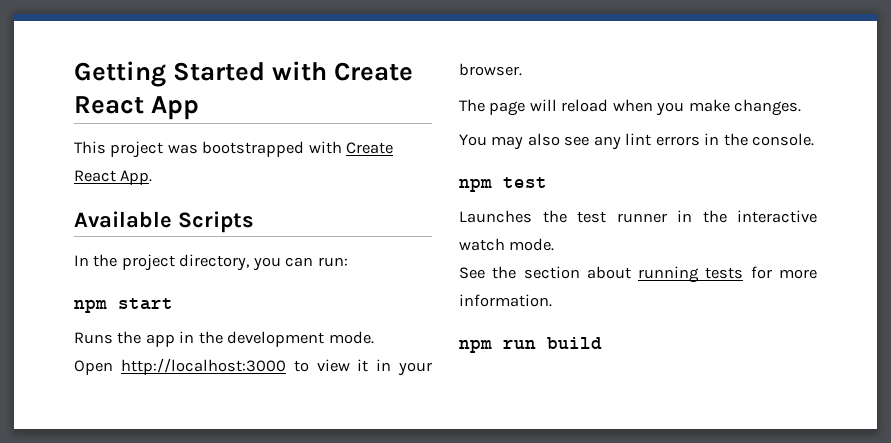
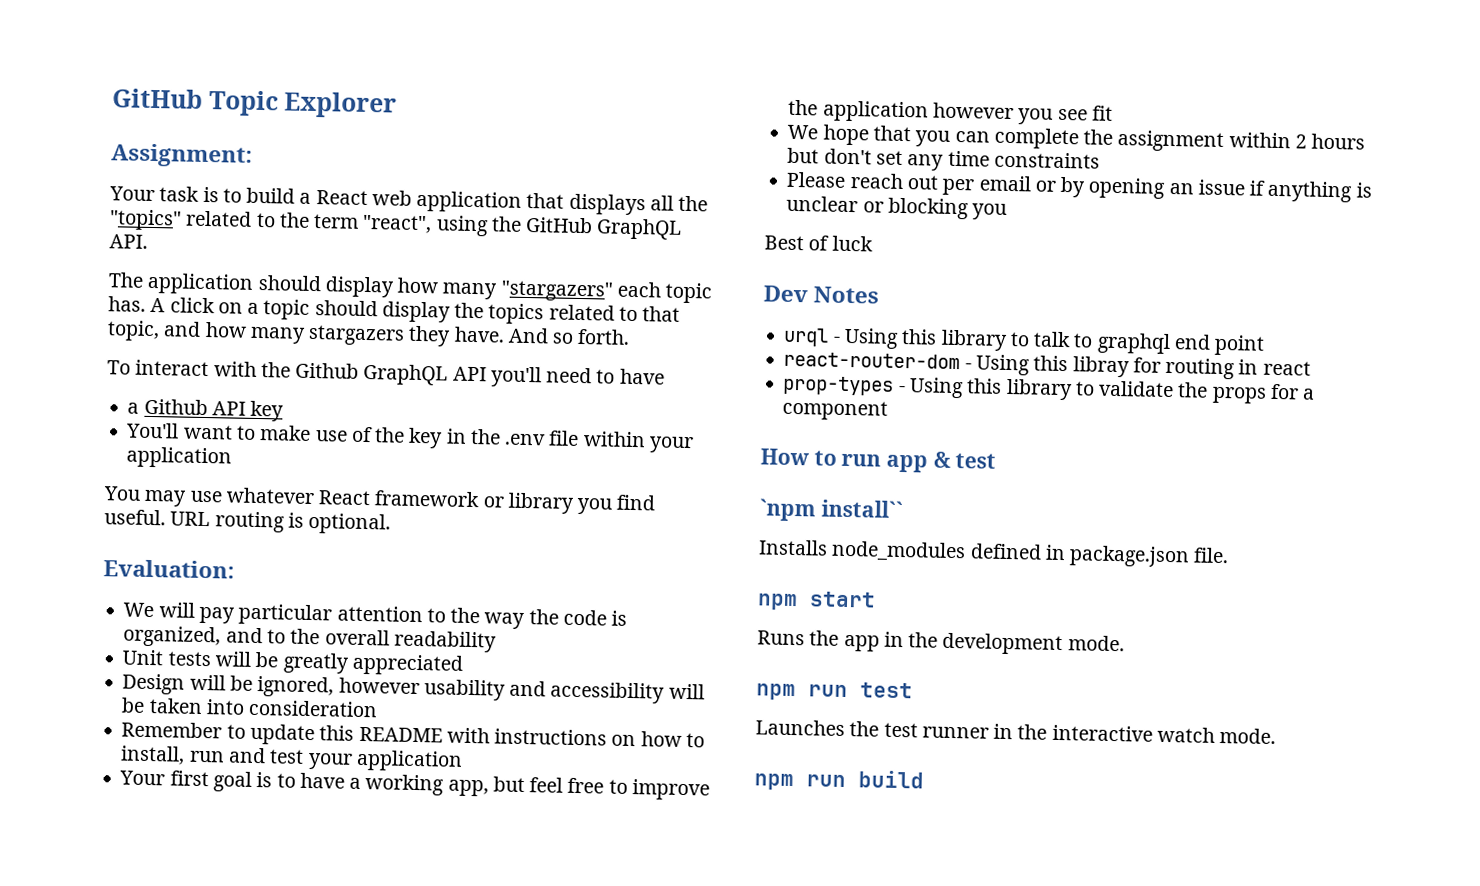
- Getting Started with Create React App
- This project was bootstrapped with Create React App.
- Available Scripts
- In the project directory, you can run:
+ GitHub Topic Explorer
+ Assignment:
+ Your task is to build a React web application that displays all the "topics" related to the term "react", using the GitHub GraphQL API.
+ The application should display how many "stargazers" each topic has. A click on a topic should display the topics related to that topic, and how many stargazers they have. And so forth.
+ To interact with the Github GraphQL API you'll need to have
+ a Github API key
+ You'll want to make use of the key in the .env file within your application
+ You may use whatever React framework or library you find useful. URL routing is optional.
+ Evaluation:
+ We will pay particular attention to the way the code is organized, and to the overall readability
+ Unit tests will be greatly appreciated
+ Design will be ignored, however usability and accessibility will be taken into consideration
+ Remember to update this README with instructions on how to install, run and test your application
+ Your first goal is to have a working app, but feel free to improve the application however you see fit
+ We hope that you can complete the assignment within 2 hours but don't set any time constraints
+ Please reach out per email or by opening an issue if anything is unclear or blocking you
+ Best of luck
+ Dev Notes
+ urql - Using this library to talk to graphql end point
+ react-router-dom - Using this libray for routing in react
+ prop-types - Using this library to validate the props for a component
+ How to run app & test
+ `npm install``
+ Installs node_modules defined in package.json file.
- Open http://localhost:3000 to view it in your browser.
- The page will reload when you make changes.
- You may also see any lint errors in the console.
- npm test
+ npm run test
- See the section about running tests for more information.

